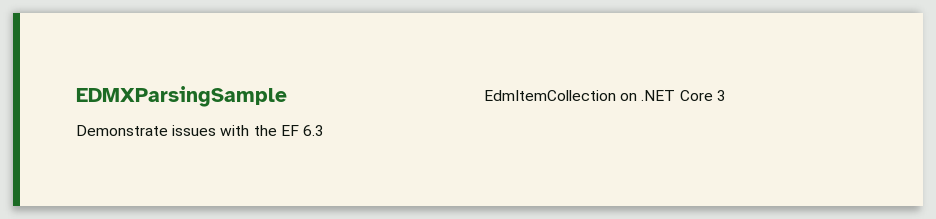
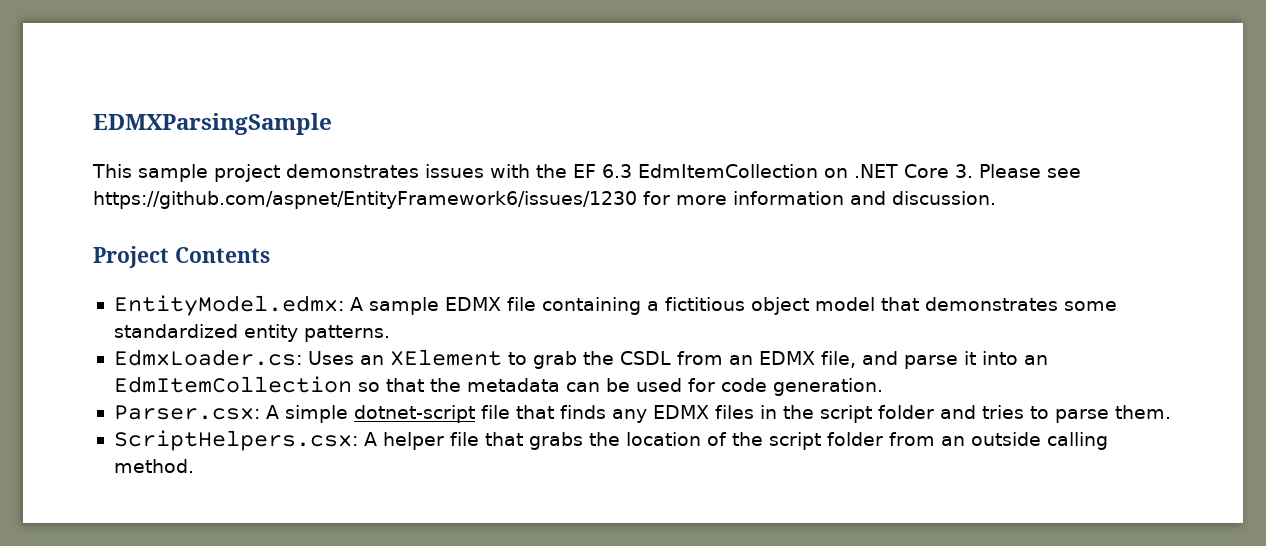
- Demonstrate issues with the EF 6.3 EdmItemCollection on .NET Core 3
+ This sample project demonstrates issues with the EF 6.3 EdmItemCollection on .NET Core 3. Please see https://github.com/aspnet/EntityFramework6/issues/1230 for more information and discussion.
+ Project Contents
+ EntityModel.edmx: A sample EDMX file containing a fictitious object model that demonstrates some standardized entity patterns.
+ EdmxLoader.cs: Uses an XElement to grab the CSDL from an EDMX file, and parse it into an EdmItemCollection so that the metadata can be used for code generation.
+ Parser.csx: A simple dotnet-script file that finds any EDMX files in the script folder and tries to parse them.
+ ScriptHelpers.csx: A helper file that grabs the location of the script folder from an outside calling method.

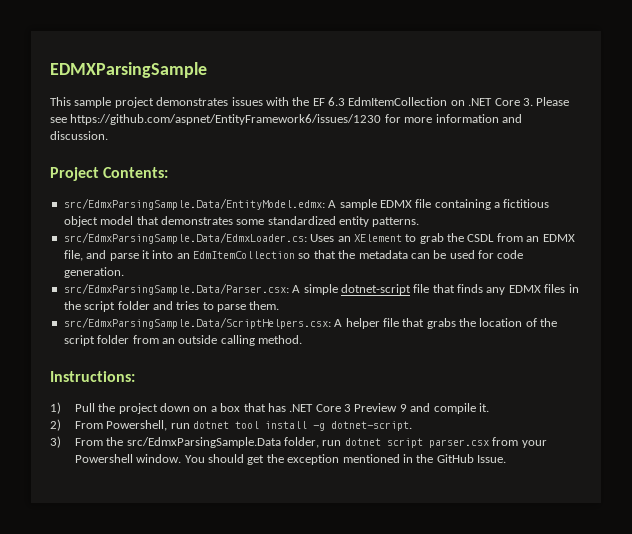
- Project Contents
- EntityModel.edmx: A sample EDMX file containing a fictitious object model that demonstrates some standardized entity patterns.
+ Project Contents:
+ src/EdmxParsingSample.Data/EntityModel.edmx: A sample EDMX file containing a fictitious object model that demonstrates some standardized entity patterns.
- EdmxLoader.cs: Uses an XElement to grab the CSDL from an EDMX file, and parse it into an EdmItemCollection so that the metadata can be used for code generation.
+ src/EdmxParsingSample.Data/EdmxLoader.cs: Uses an XElement to grab the CSDL from an EDMX file, and parse it into an EdmItemCollection so that the metadata can be used for code generation.
- Parser.csx: A simple dotnet-script file that finds any EDMX files in the script folder and tries to parse them.
+ src/EdmxParsingSample.Data/Parser.csx: A simple dotnet-script file that finds any EDMX files in the script folder and tries to parse them.
- ScriptHelpers.csx: A helper file that grabs the location of the script folder from an outside calling method.
+ src/EdmxParsingSample.Data/ScriptHelpers.csx: A helper file that grabs the location of the script folder from an outside calling method.
+ Instructions:
+ 1) Pull the project down on a box that has .NET Core 3 Preview 9 and compile it.
+ 2) From Powershell, run dotnet tool install -g dotnet-script.
+ 3) From the src/EdmxParsingSample.Data folder, run dotnet script parser.csx from your Powershell window. You should get the exception mentioned in the GitHub Issue.

